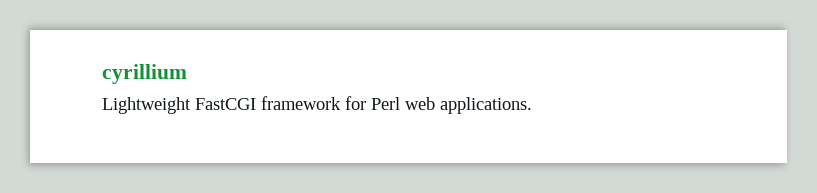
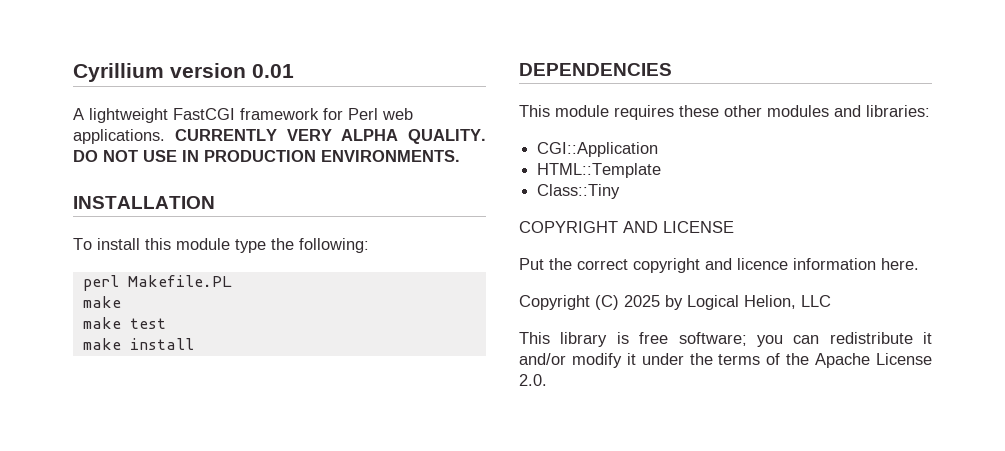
- cyrillium
- Lightweight FastCGI framework for Perl web applications.
+ Cyrillium version 0.01
+ A lightweight FastCGI framework for Perl web applications.
+ CURRENTLY VERY ALPHA QUALITY. DO NOT USE IN PRODUCTION ENVIRONMENTS.
+ INSTALLATION
+ To install this module type the following:
+ perl Makefile.PL
+ make
+ make test
+ make install
+ DEPENDENCIES
+ This module requires these other modules and libraries:
+ CGI::Application
+ HTML::Template
+ Class::Tiny
+ COPYRIGHT AND LICENSE
+ Put the correct copyright and licence information here.
+ Copyright (C) 2025 by Logical Helion, LLC
+ This library is free software; you can redistribute it and/or modify it under the terms of the Apache License 2.0.

